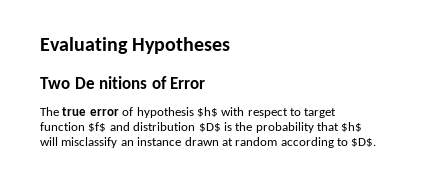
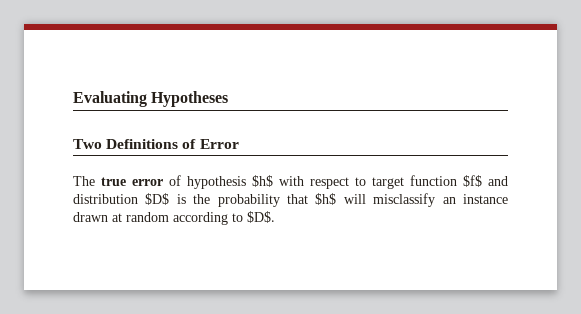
- Two De nitions of Error
+ Two Definitions of Error

